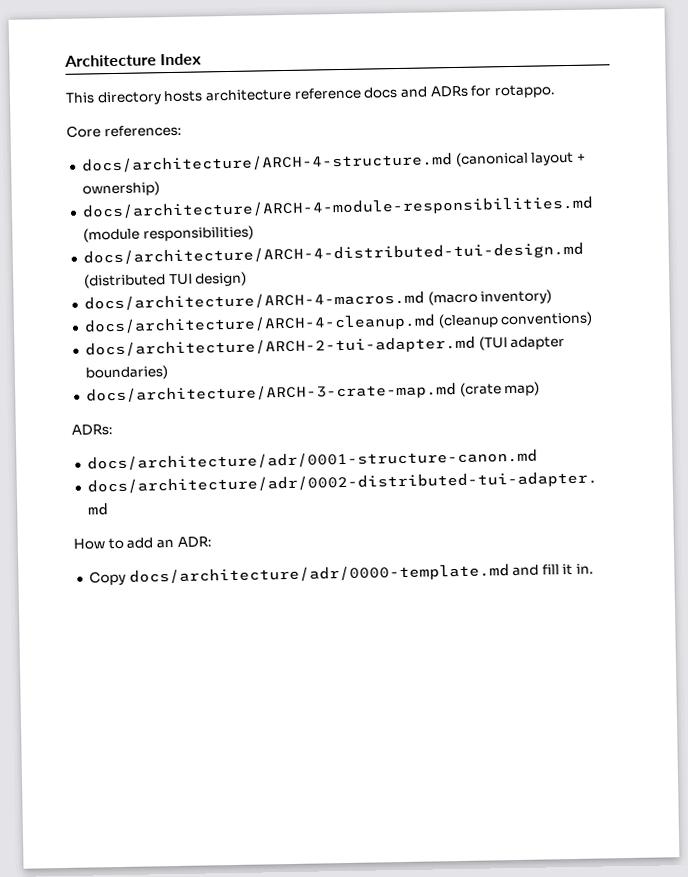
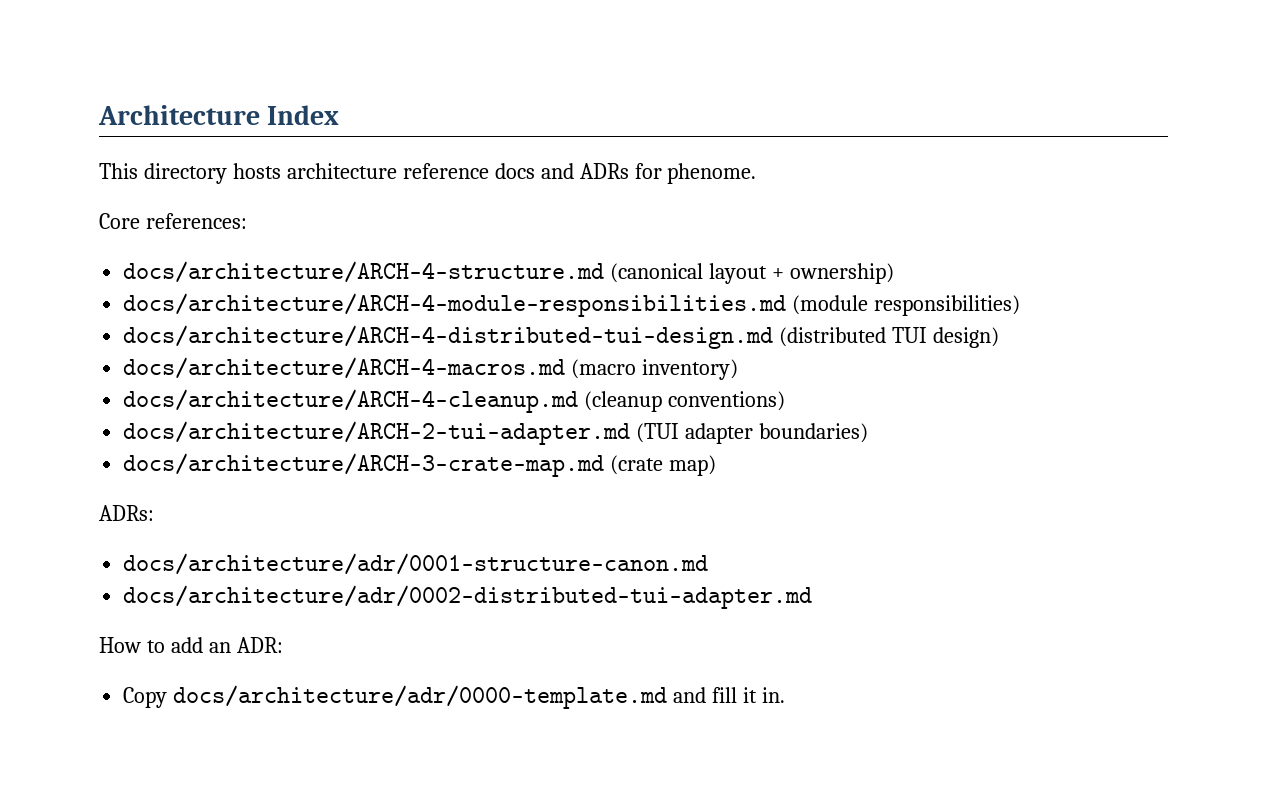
- This directory hosts architecture reference docs and ADRs for rotappo.
+ This directory hosts architecture reference docs and ADRs for phenome.

